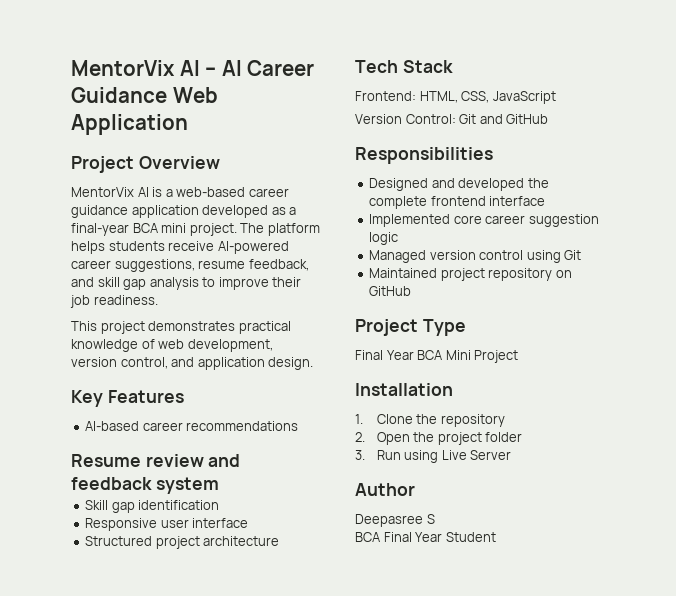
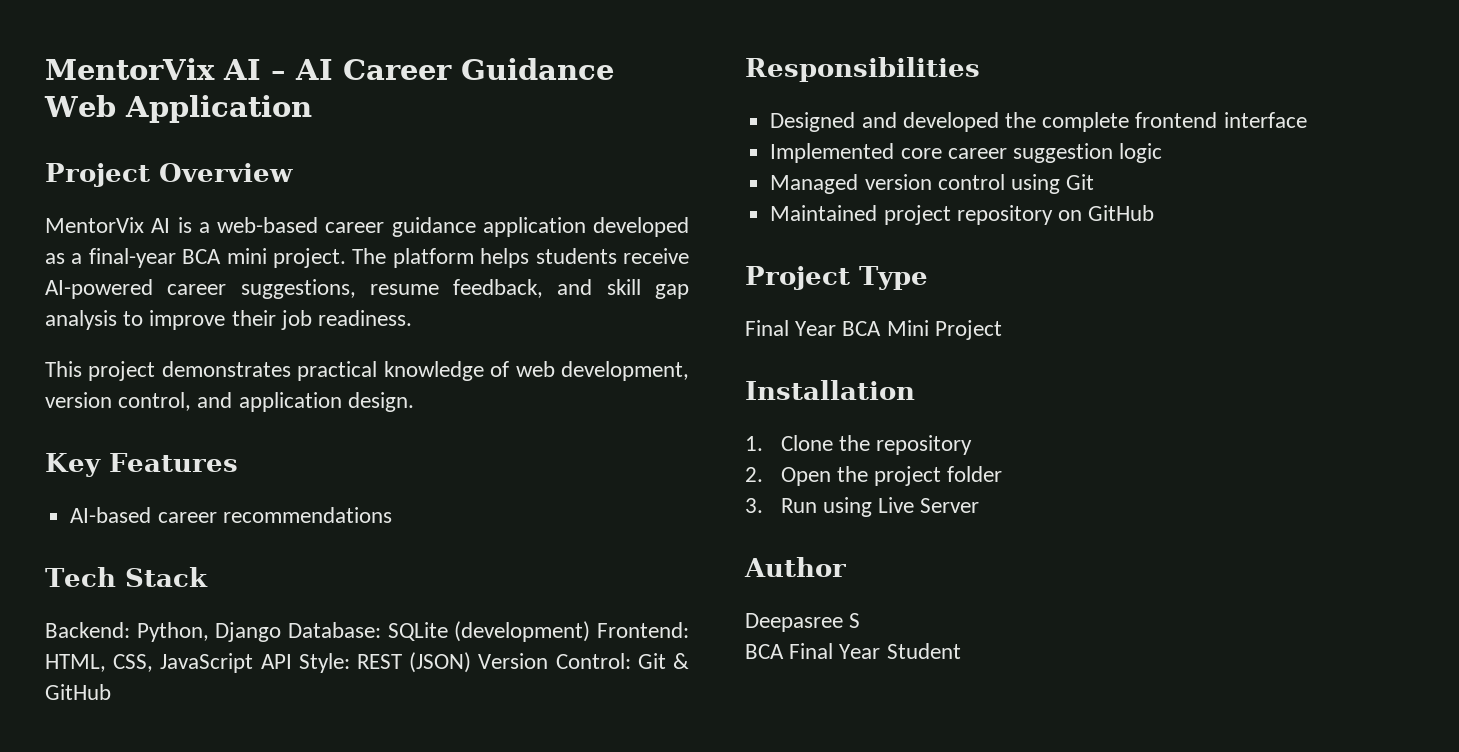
- Resume review and feedback system
- Skill gap identification
- Responsive user interface
- Structured project architecture
  Tech Stack
- Frontend: HTML, CSS, JavaScript
- Version Control: Git and GitHub
+ Backend: Python, Django Database: SQLite (development) Frontend: HTML, CSS, JavaScript API Style: REST (JSON) Version Control: Git & GitHub

